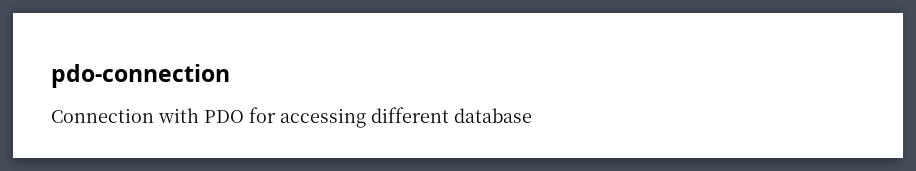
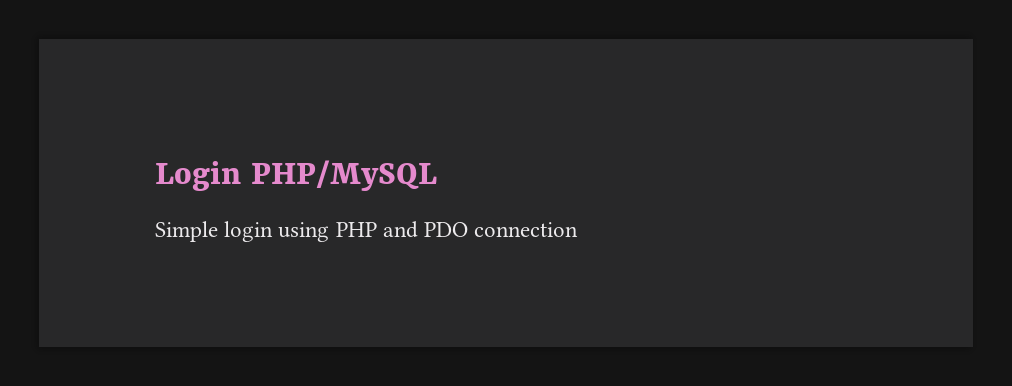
- pdo-connection
- Connection with PDO for accessing different database
+ Login PHP/MySQL
+ Simple login using PHP and PDO connection

